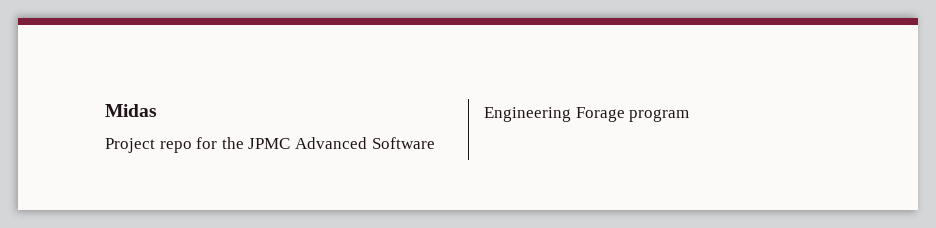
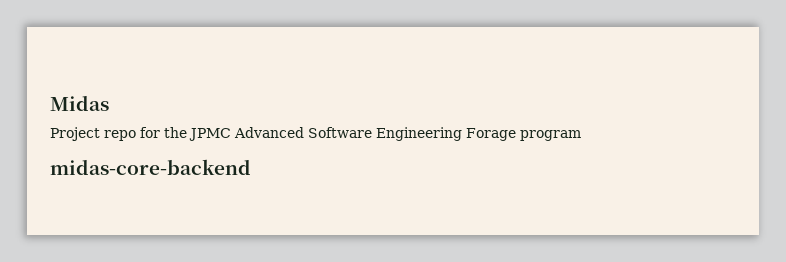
+ midas-core-backend

